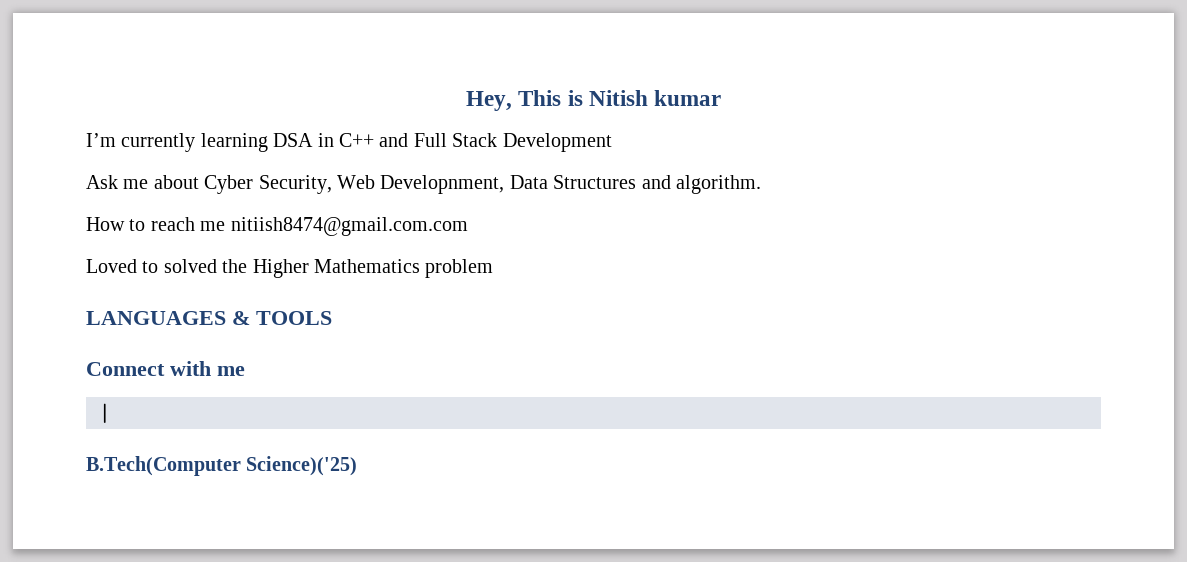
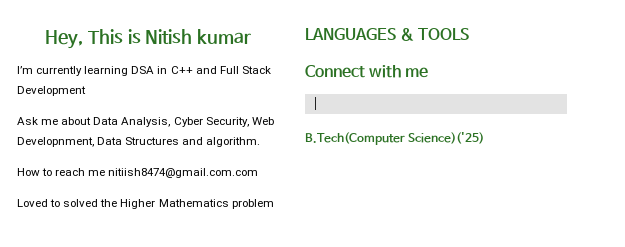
- Ask me about Cyber Security, Web Developnment, Data Structures and algorithm.
+ Ask me about Data Analysis, Cyber Security, Web Developnment, Data Structures and algorithm.

